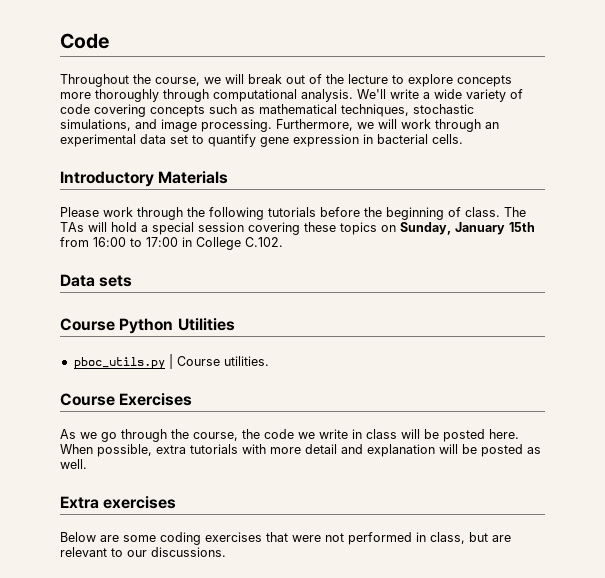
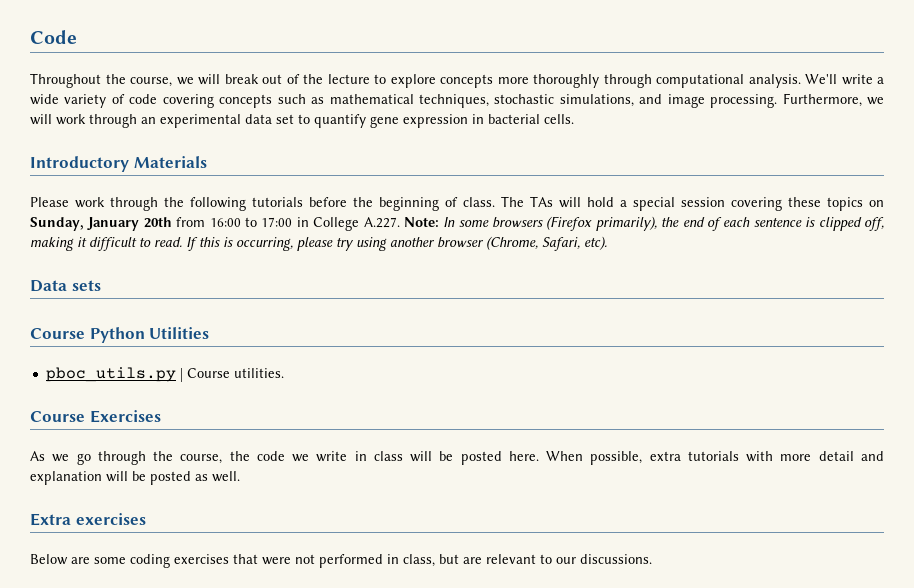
- The TAs will hold a special session covering these topics on Sunday, January 15th from 16:00 to 17:00 in College C.102.
+ The TAs will hold a special session covering these topics on Sunday, January 20th from 16:00 to 17:00 in College A.227. Note: In some browsers (Firefox primarily), the end of each sentence is clipped off, making it difficult to read. If this is occurring, please try using another browser (Chrome, Safari, etc).

